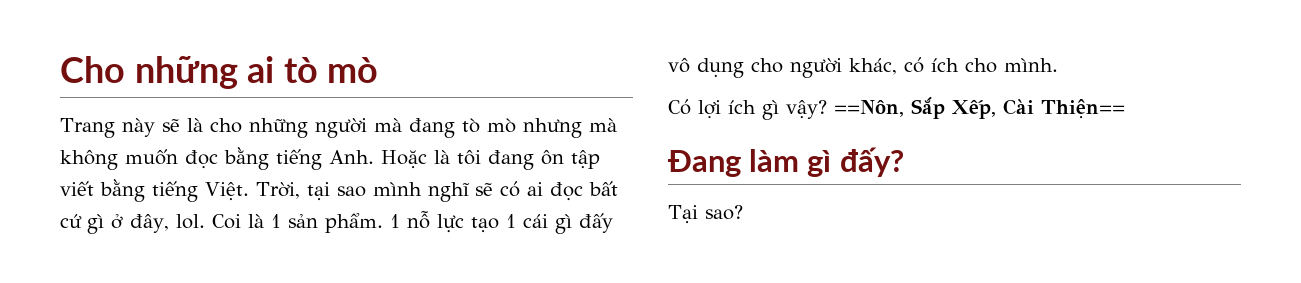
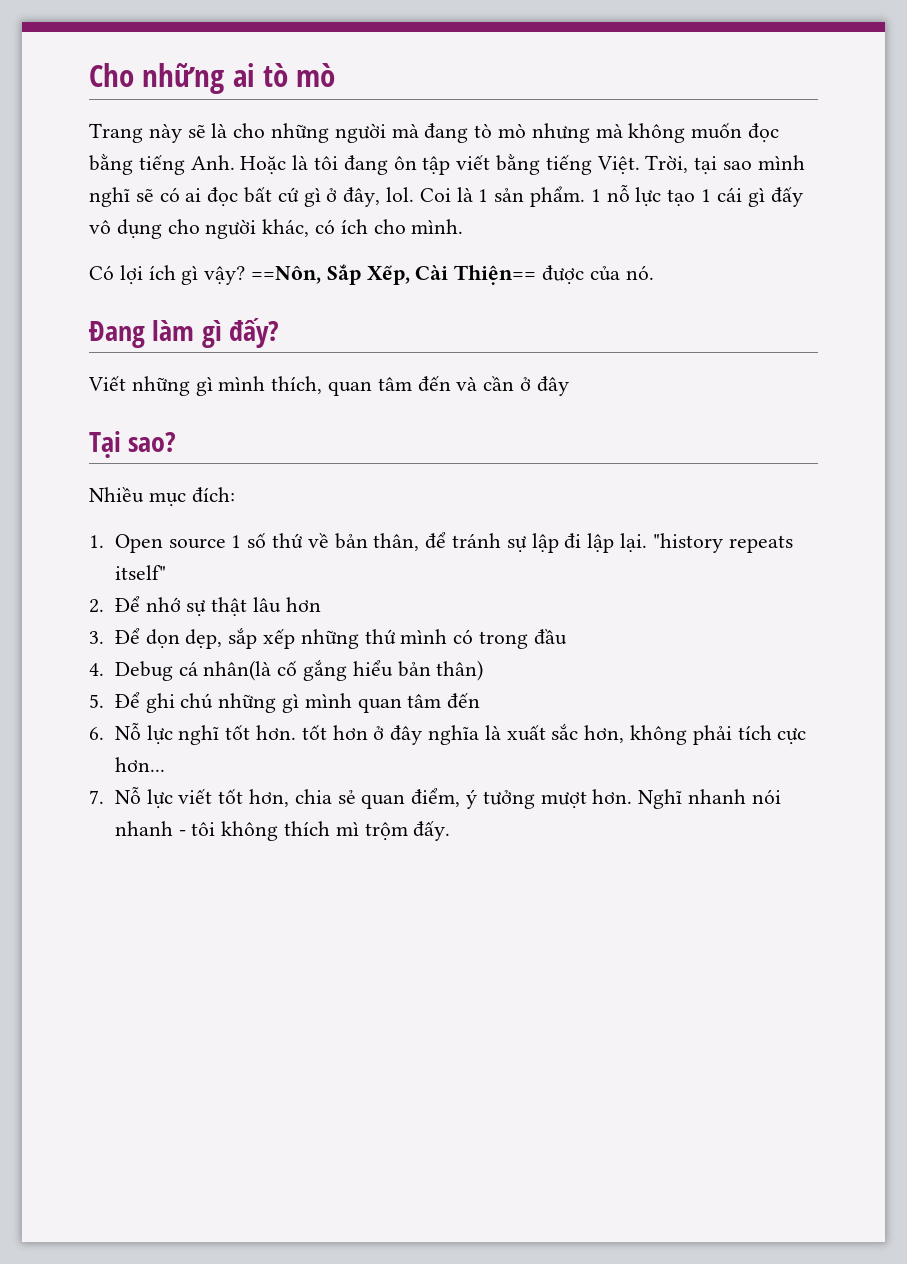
- ==Nôn, Sắp Xếp, Cài Thiện==
+ ==Nôn, Sắp Xếp, Cài Thiện== được của nó.
+ Viết những gì mình thích, quan tâm đến và cần ở đây
  Tại sao?
+ Nhiều mục đích:
+ 1. Open source 1 số thứ về bản thân, để tránh sự lập đi lập lại. "history repeats itself"
+ 2. Để nhớ sự thật lâu hơn
+ 3. Để dọn dẹp, sắp xếp những thứ mình có trong đầu
+ 4. Debug cá nhân(là cố gắng hiểu bản thân)
+ 5. Để ghi chú những gì mình quan tâm đến
+ 6. Nỗ lực nghĩ tốt hơn. tốt hơn ở đây nghĩa là xuất sắc hơn, không phải tích cực hơn...
+ 7. Nỗ lực viết tốt hơn, chia sẻ quan điểm, ý tưởng mượt hơn. Nghĩ nhanh nói nhanh - tôi không thích mì trộm đấy.

